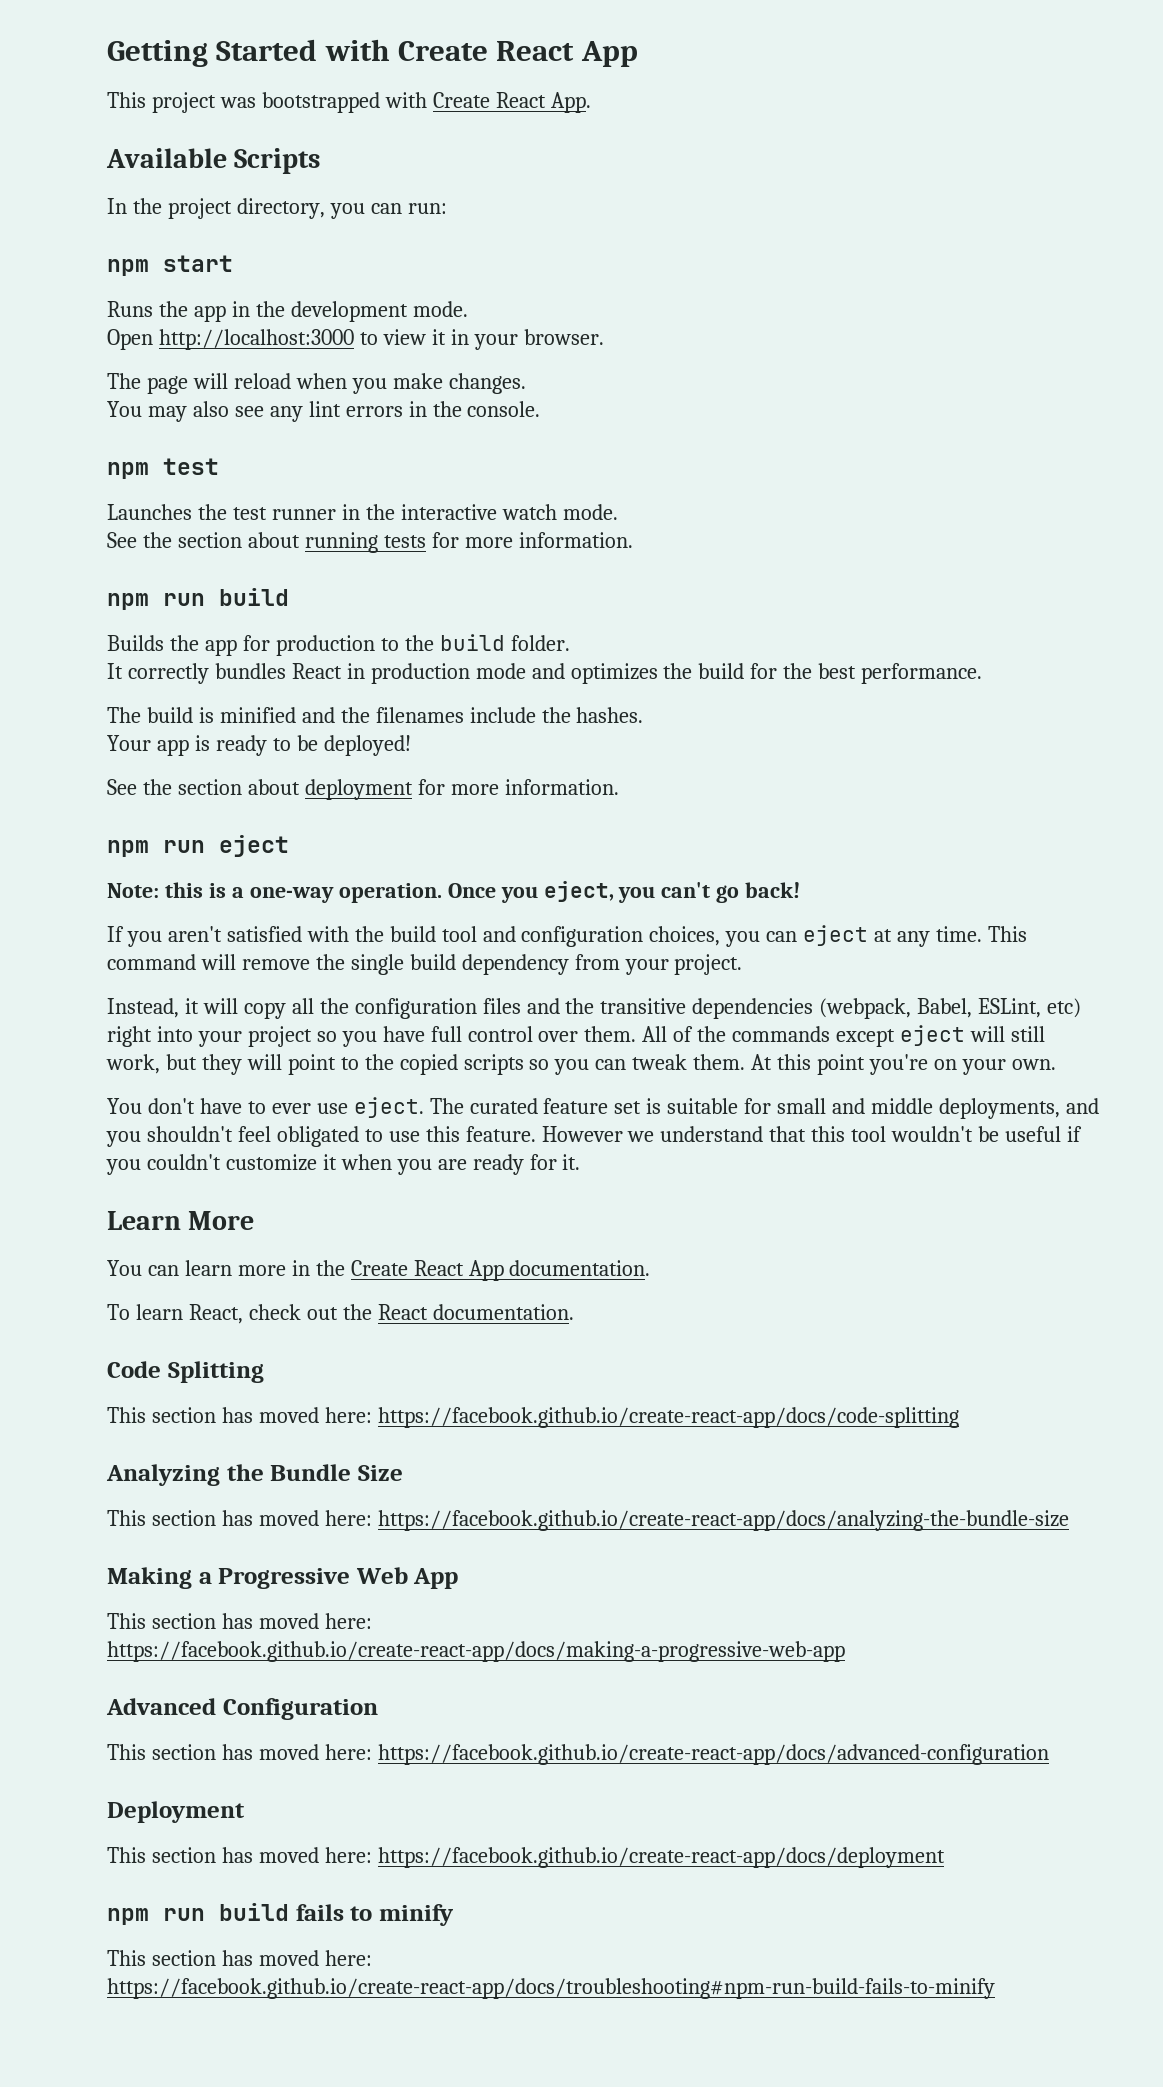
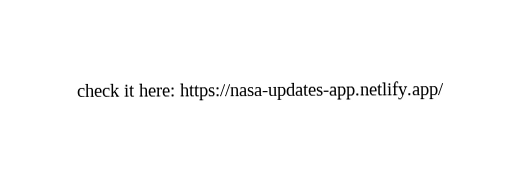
- Getting Started with Create React App
- This project was bootstrapped with Create React App.
- Available Scripts
- In the project directory, you can run:
- npm start
- Runs the app in the development mode.
- Open http://localhost:3000 to view it in your browser.
- The page will reload when you make changes.
- You may also see any lint errors in the console.
- npm test
- Launches the test runner in the interactive watch mode.
- See the section about running tests for more information.
- npm run build
- Builds the app for production to the build folder.
- It correctly bundles React in production mode and optimizes the build for the best performance.
- The build is minified and the filenames include the hashes.
- Your app is ready to be deployed!
- See the section about deployment for more information.
- npm run eject
- Note: this is a one-way operation. Once you eject, you can't go back!
- If you aren't satisfied with the build tool and configuration choices, you can eject at any time. This command will remove the single build dependency from your project.
- Instead, it will copy all the configuration files and the transitive dependencies (webpack, Babel, ESLint, etc) right into your project so you have full control over them. All of the commands except eject will still work, but they will point to the copied scripts so you can tweak them. At this point you're on your own.
- You don't have to ever use eject. The curated feature set is suitable for small and middle deployments, and you shouldn't feel obligated to use this feature. However we understand that this tool wouldn't be useful if you couldn't customize it when you are ready for it.
- Learn More
- You can learn more in the Create React App documentation.
- To learn React, check out the React documentation.
- Code Splitting
- This section has moved here: https://facebook.github.io/create-react-app/docs/code-splitting
- Analyzing the Bundle Size
- This section has moved here: https://facebook.github.io/create-react-app/docs/analyzing-the-bundle-size
- Making a Progressive Web App
- This section has moved here: https://facebook.github.io/create-react-app/docs/making-a-progressive-web-app
- Advanced Configuration
- This section has moved here: https://facebook.github.io/create-react-app/docs/advanced-configuration
- Deployment
- This section has moved here: https://facebook.github.io/create-react-app/docs/deployment
- npm run build fails to minify
- This section has moved here: https://facebook.github.io/create-react-app/docs/troubleshooting#npm-run-build-fails-to-minify
+ check it here: https://nasa-updates-app.netlify.app/

